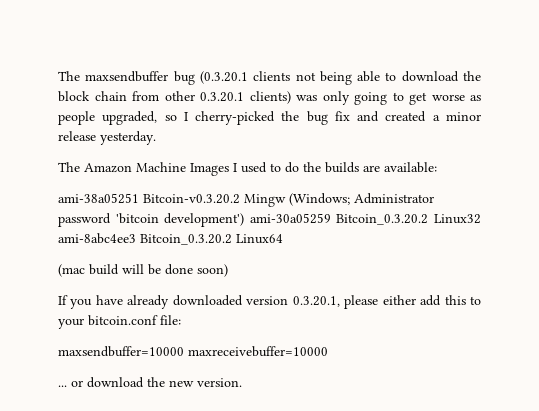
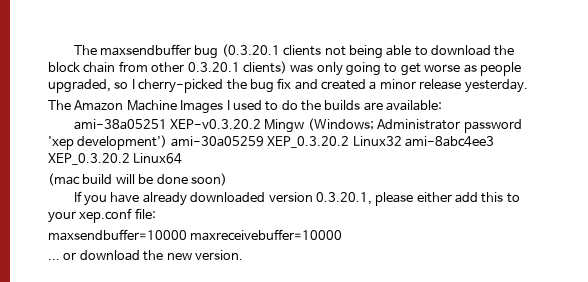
- ami-38a05251 Bitcoin-v0.3.20.2 Mingw (Windows; Administrator password 'bitcoin development') ami-30a05259 Bitcoin_0.3.20.2 Linux32 ami-8abc4ee3 Bitcoin_0.3.20.2 Linux64
+ ami-38a05251 XEP-v0.3.20.2 Mingw (Windows; Administrator password 'xep development') ami-30a05259 XEP_0.3.20.2 Linux32 ami-8abc4ee3 XEP_0.3.20.2 Linux64
- If you have already downloaded version 0.3.20.1, please either add this to your bitcoin.conf file:
+ If you have already downloaded version 0.3.20.1, please either add this to your xep.conf file:

